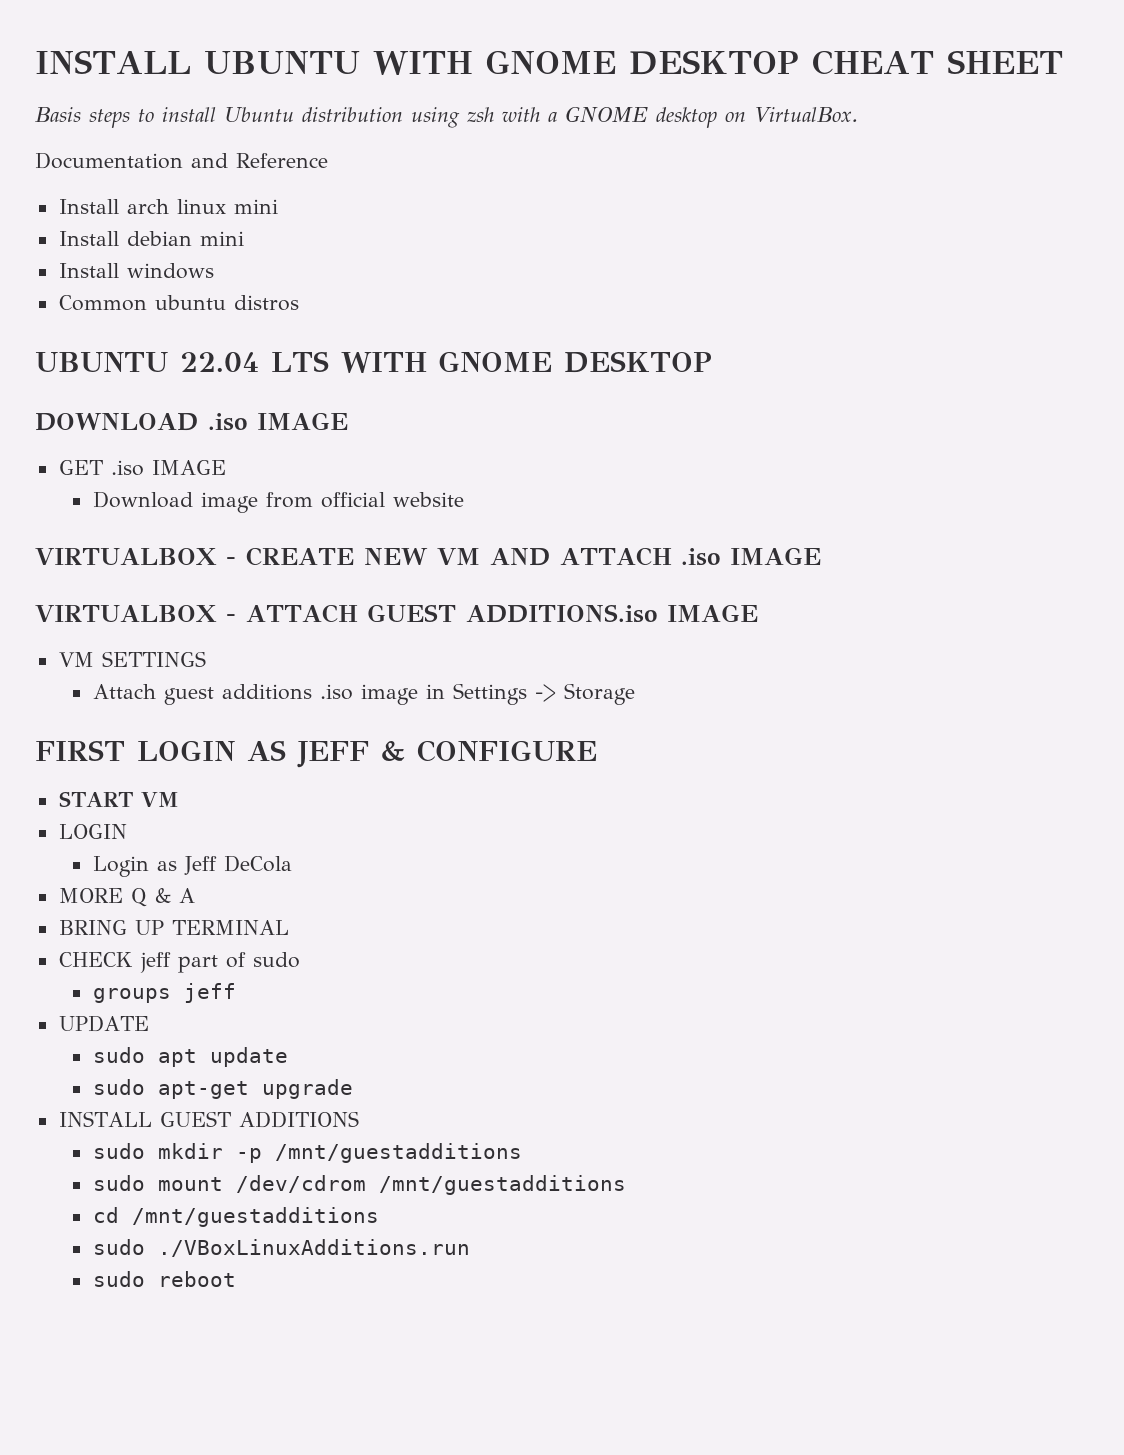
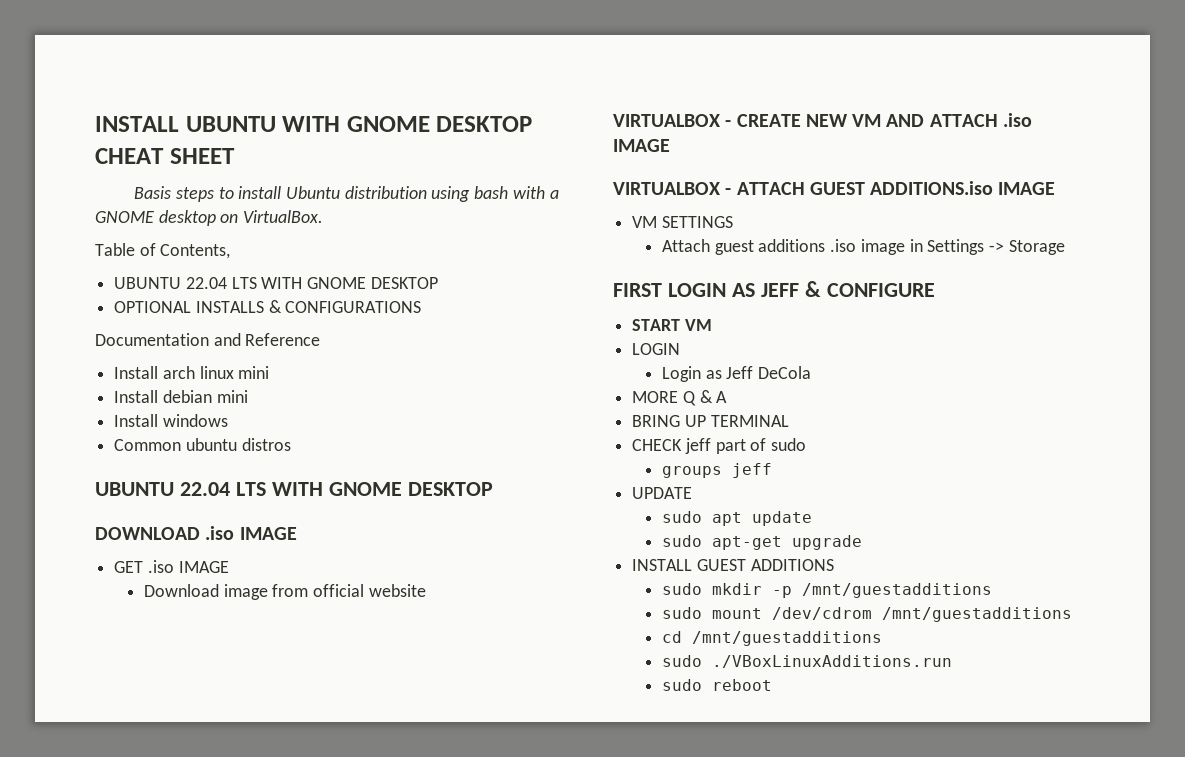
- Basis steps to install Ubuntu distribution using zsh with a GNOME desktop on VirtualBox.
+ Basis steps to install Ubuntu distribution using bash with a GNOME desktop on VirtualBox.
+ Table of Contents,
+ UBUNTU 22.04 LTS WITH GNOME DESKTOP
+ OPTIONAL INSTALLS & CONFIGURATIONS

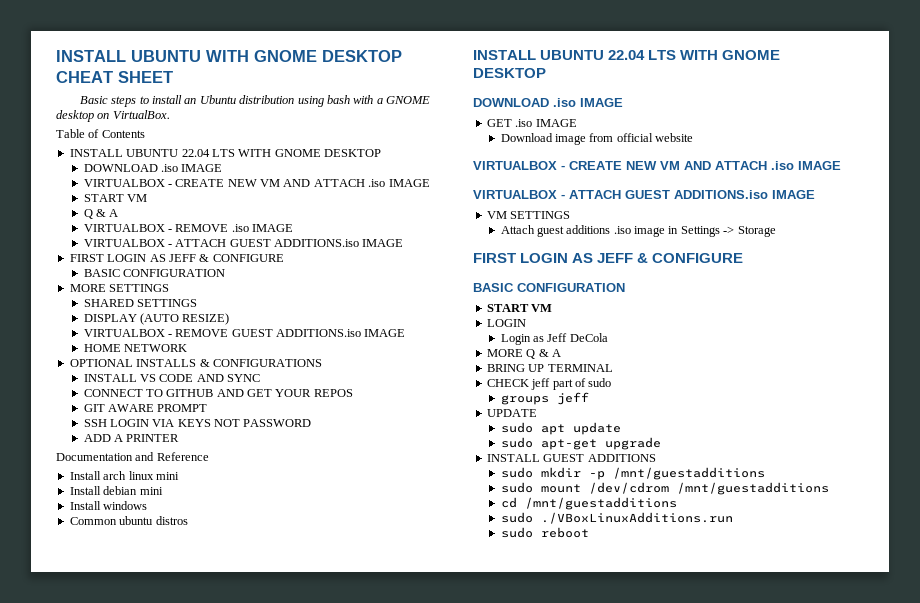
- Basis steps to install Ubuntu distribution using bash with a GNOME desktop on VirtualBox.
+ Basic steps to install an Ubuntu distribution using bash with a GNOME desktop on VirtualBox.
- Table of Contents,
- UBUNTU 22.04 LTS WITH GNOME DESKTOP
+ Table of Contents
+ INSTALL UBUNTU 22.04 LTS WITH GNOME DESKTOP
+ DOWNLOAD .iso IMAGE
+ VIRTUALBOX - CREATE NEW VM AND ATTACH .iso IMAGE
+ START VM
+ Q & A
+ VIRTUALBOX - REMOVE .iso IMAGE
+ VIRTUALBOX - ATTACH GUEST ADDITIONS.iso IMAGE
+ FIRST LOGIN AS JEFF & CONFIGURE
+ BASIC CONFIGURATION
+ MORE SETTINGS
+ SHARED SETTINGS
+ DISPLAY (AUTO RESIZE)
+ VIRTUALBOX - REMOVE GUEST ADDITIONS.iso IMAGE
+ HOME NETWORK
  OPTIONAL INSTALLS & CONFIGURATIONS
+ INSTALL VS CODE AND SYNC
+ CONNECT TO GITHUB AND GET YOUR REPOS
+ GIT AWARE PROMPT
+ SSH LOGIN VIA KEYS NOT PASSWORD
+ ADD A PRINTER
  Common ubuntu distros
- UBUNTU 22.04 LTS WITH GNOME DESKTOP
+ INSTALL UBUNTU 22.04 LTS WITH GNOME DESKTOP
  Attach guest additions .iso image in Settings -> Storage
  FIRST LOGIN AS JEFF & CONFIGURE
+ BASIC CONFIGURATION

